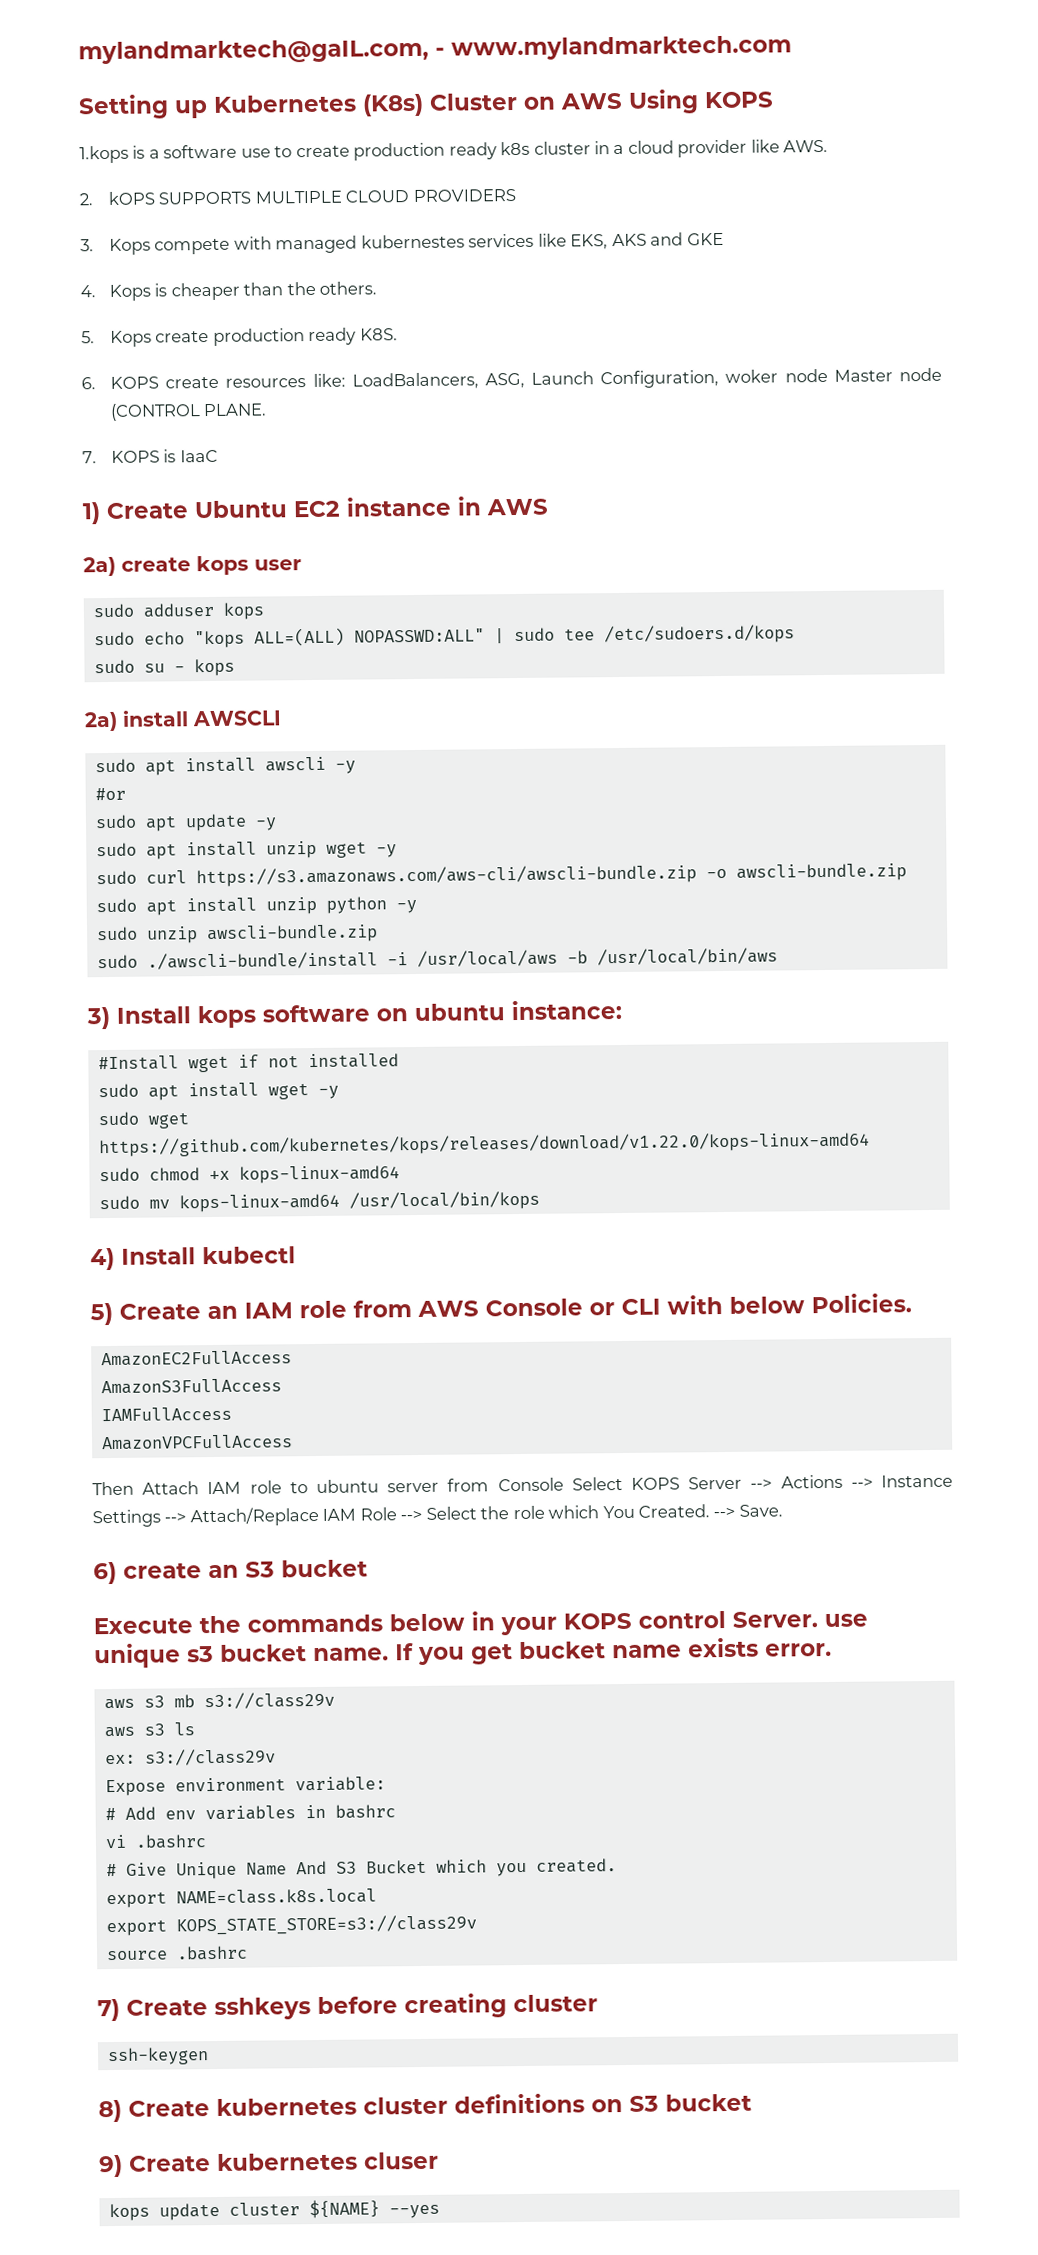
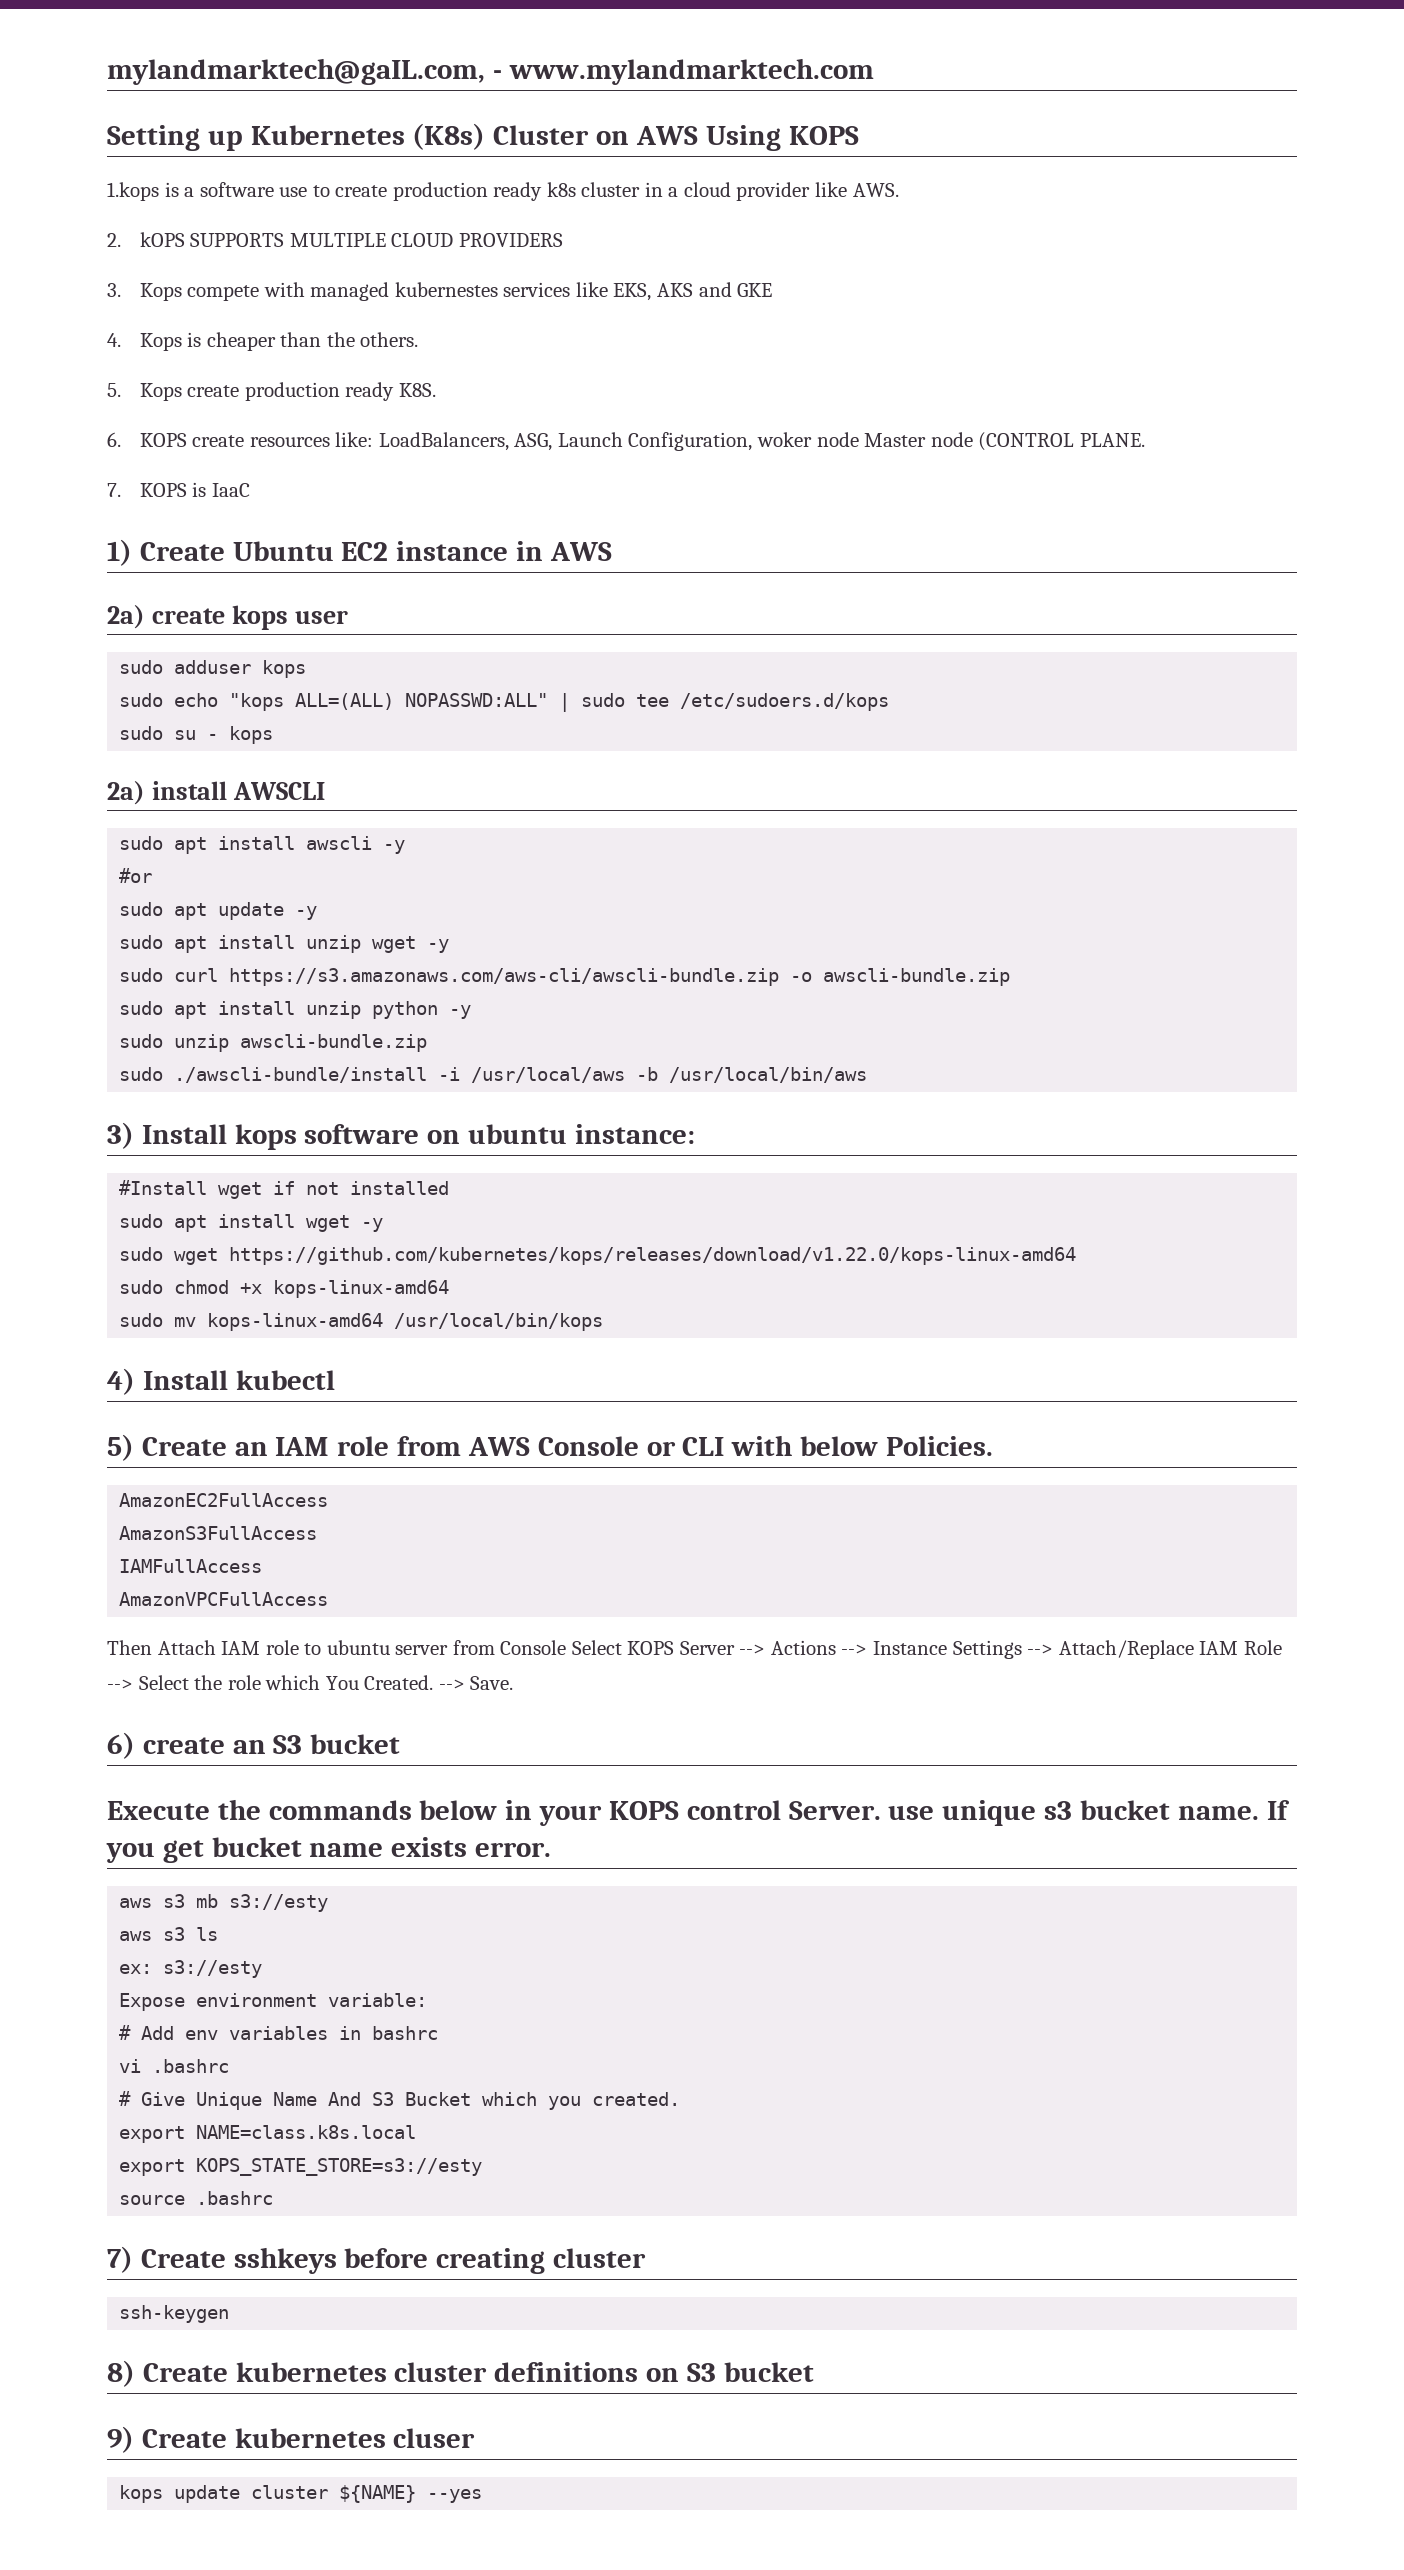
- aws s3 mb s3://class29v
+ aws s3 mb s3://esty
- ex: s3://class29v
+ ex: s3://esty
- export KOPS_STATE_STORE=s3://class29v
+ export KOPS_STATE_STORE=s3://esty

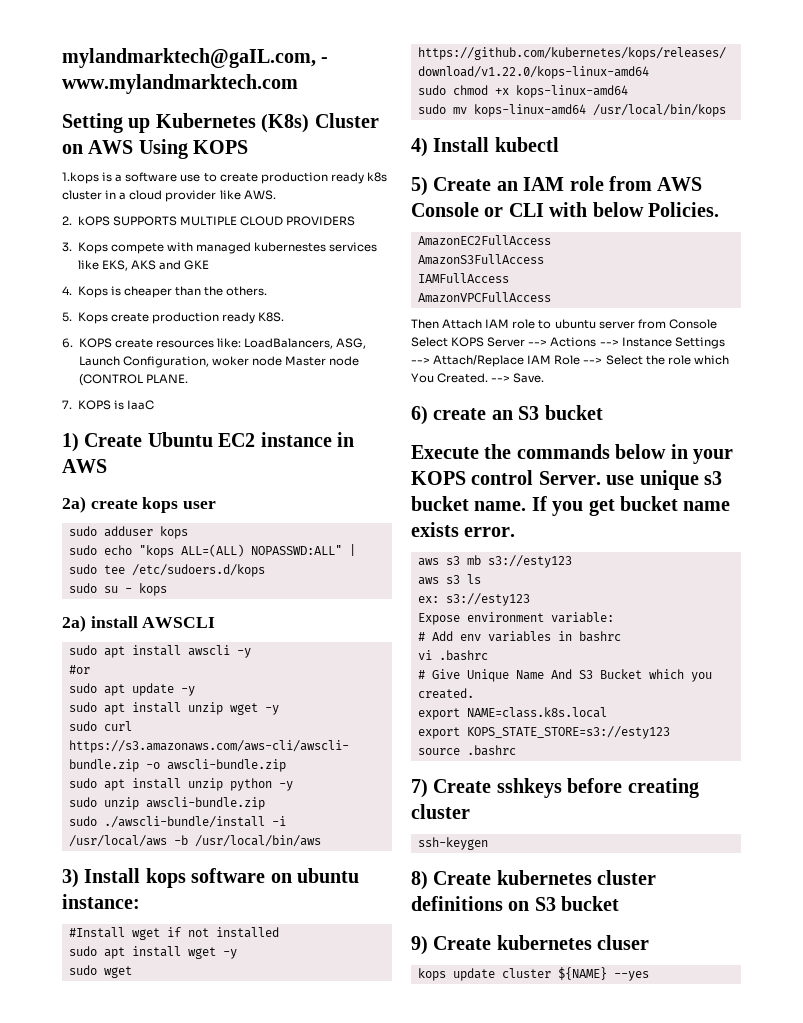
- aws s3 mb s3://esty
+ aws s3 mb s3://esty123
- ex: s3://esty
+ ex: s3://esty123
- export KOPS_STATE_STORE=s3://esty
+ export KOPS_STATE_STORE=s3://esty123

